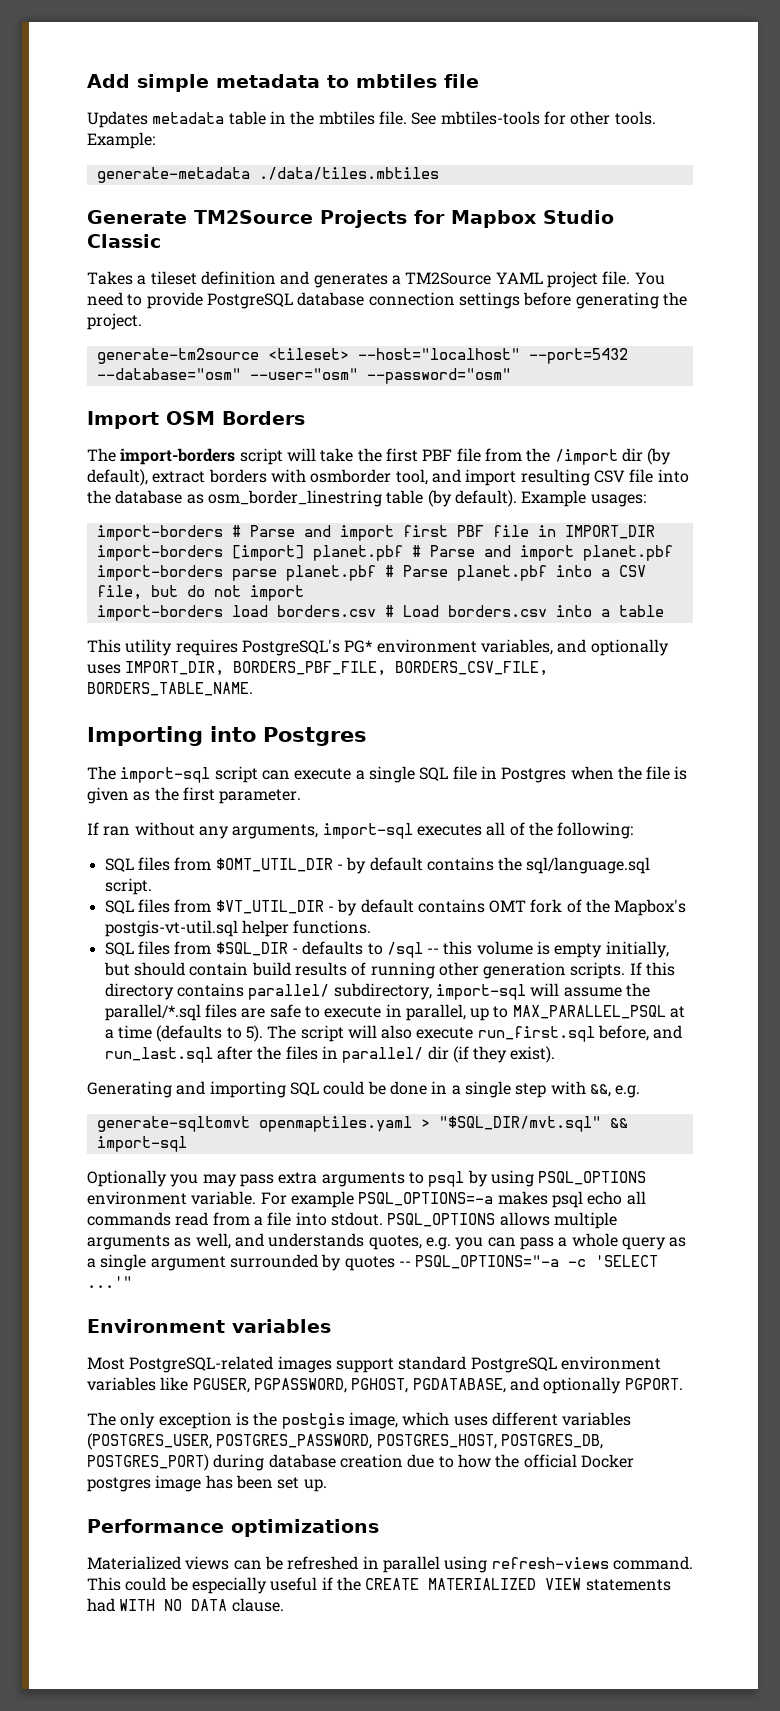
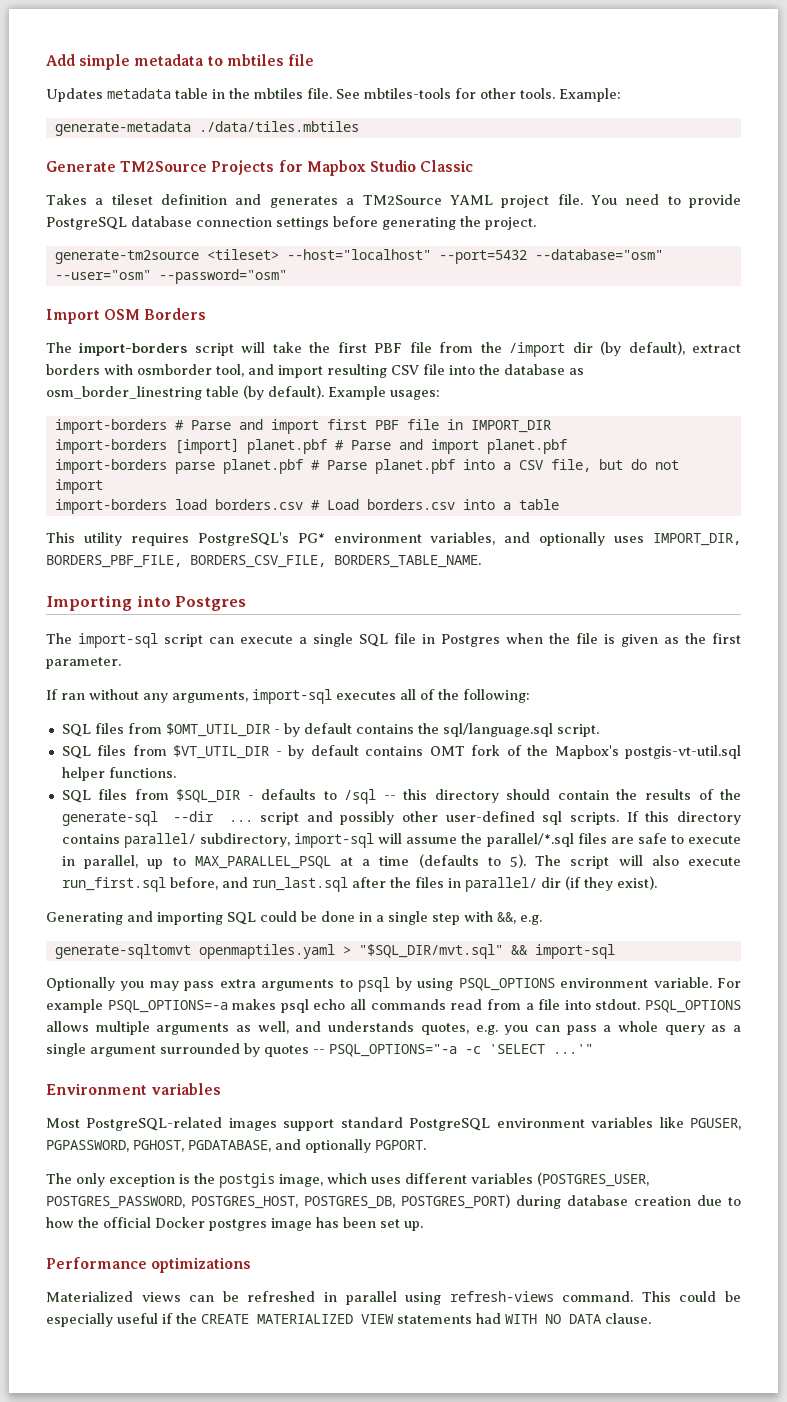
- SQL files from $SQL_DIR - defaults to /sql -- this volume is empty initially, but should contain build results of running other generation scripts.
+ SQL files from $SQL_DIR - defaults to /sql -- this directory should contain the results of the generate-sql --dir ... script and possibly other user-defined sql scripts.

